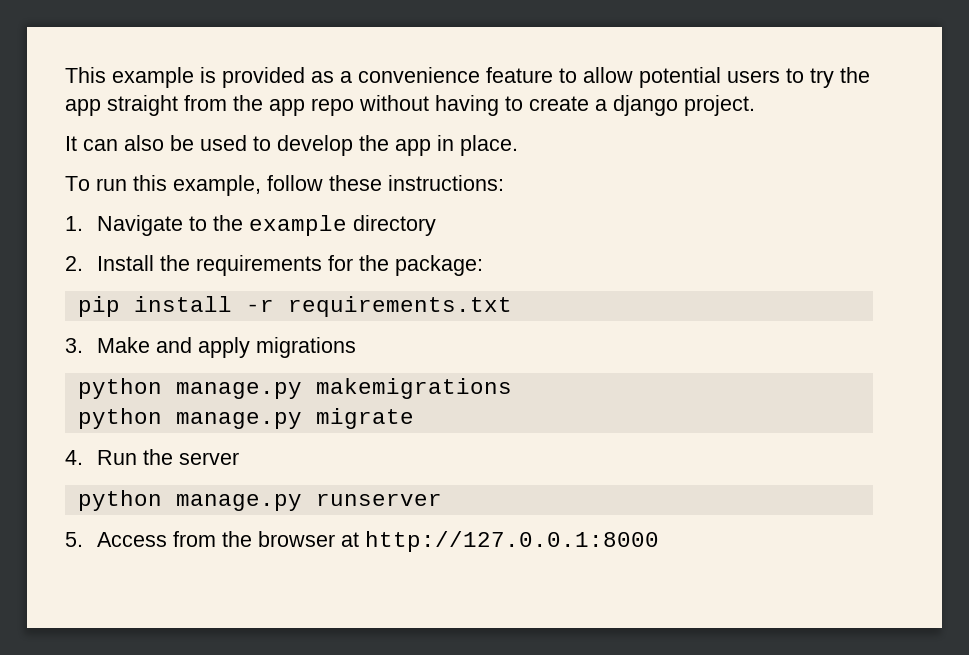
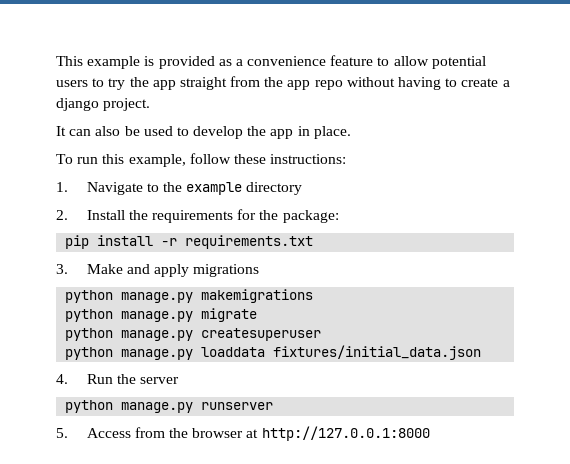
+ python manage.py createsuperuser
+ python manage.py loaddata fixtures/initial_data.json

